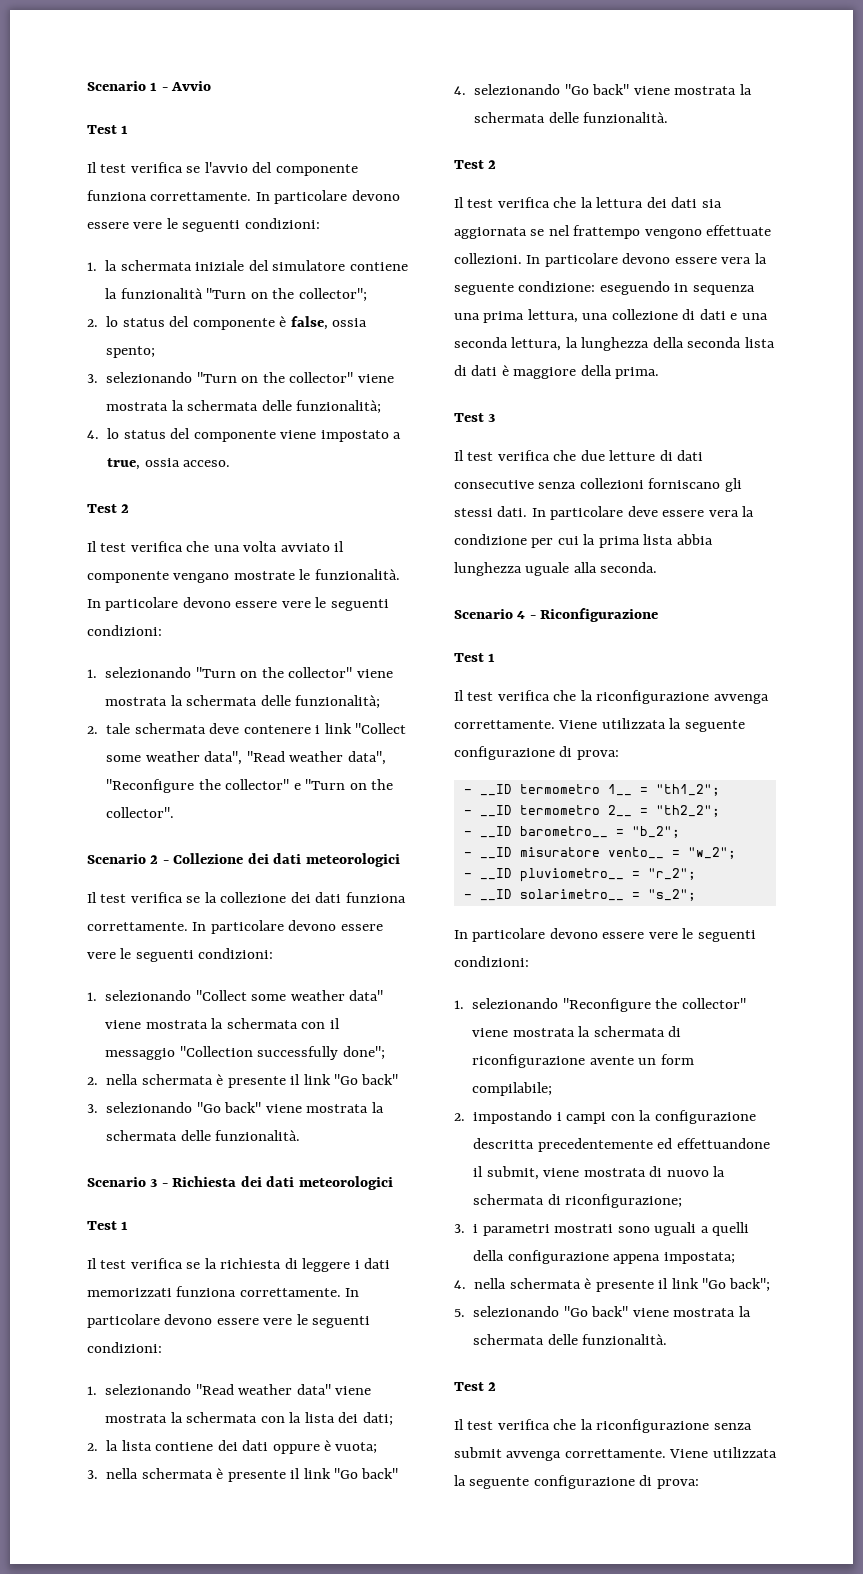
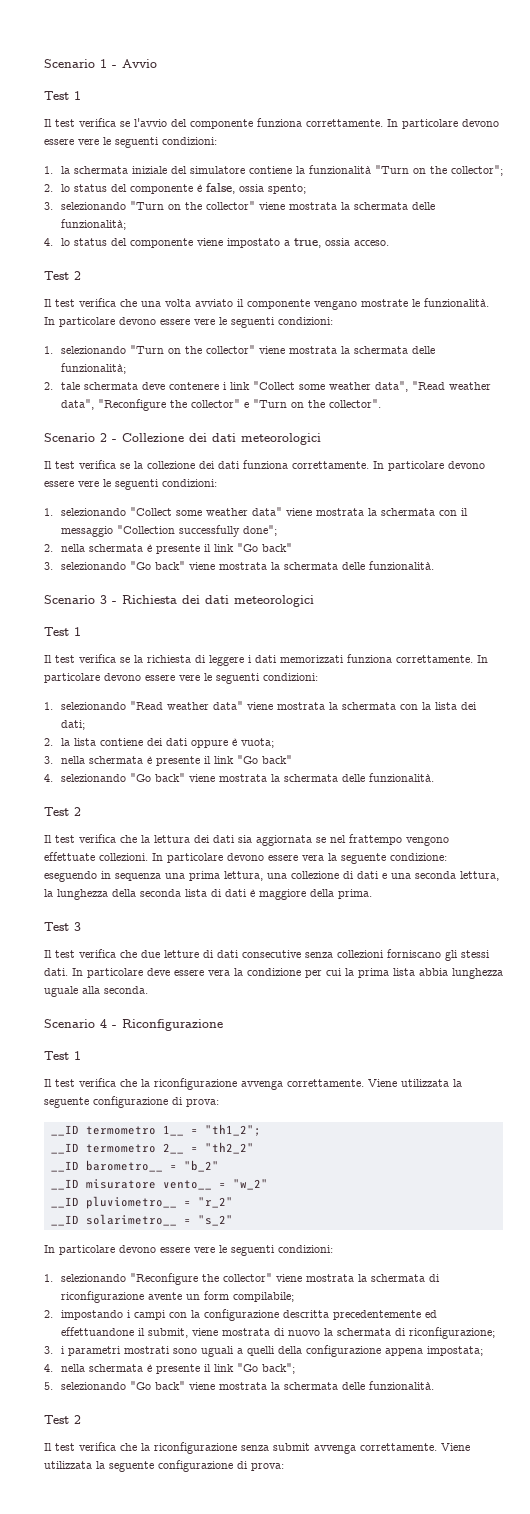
- - __ID termometro 1__ = "th1_2";
+ __ID termometro 1__ = "th1_2";
- - __ID termometro 2__ = "th2_2";
- - __ID barometro__ = "b_2";
- - __ID misuratore vento__ = "w_2";
- - __ID pluviometro__ = "r_2";
- - __ID solarimetro__ = "s_2";
+ __ID termometro 2__ = "th2_2"
+ __ID barometro__ = "b_2"
+ __ID misuratore vento__ = "w_2"
+ __ID pluviometro__ = "r_2"
+ __ID solarimetro__ = "s_2"

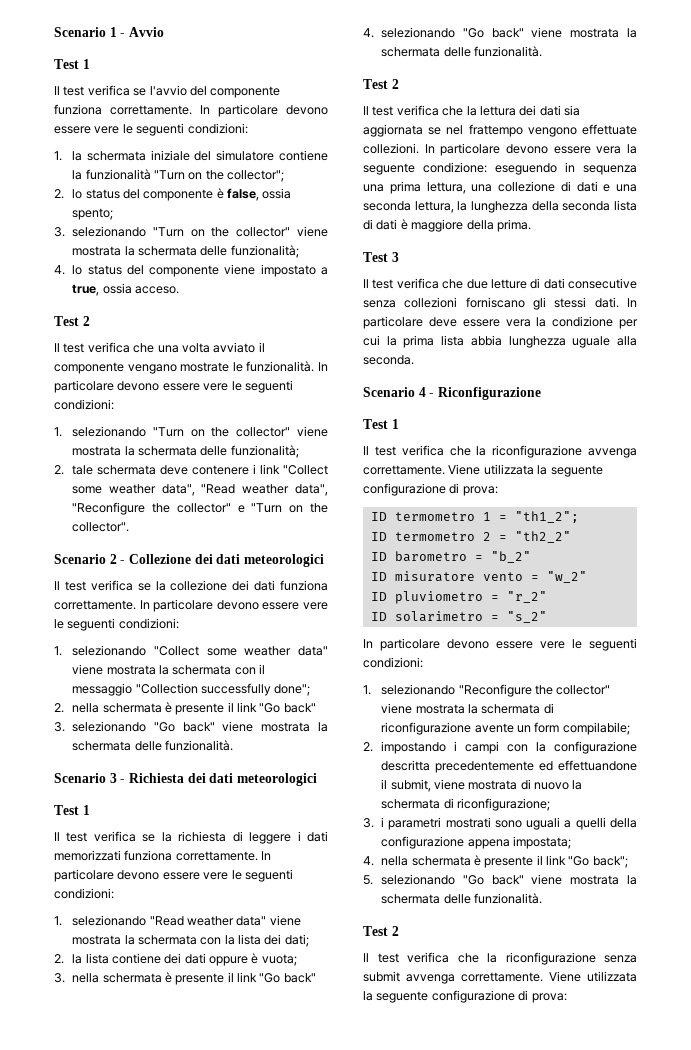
- __ID termometro 1__ = "th1_2";
+ ID termometro 1 = "th1_2";
- __ID termometro 2__ = "th2_2"
+ ID termometro 2 = "th2_2"
- __ID barometro__ = "b_2"
+ ID barometro = "b_2"
- __ID misuratore vento__ = "w_2"
+ ID misuratore vento = "w_2"
- __ID pluviometro__ = "r_2"
+ ID pluviometro = "r_2"
- __ID solarimetro__ = "s_2"
+ ID solarimetro = "s_2"

